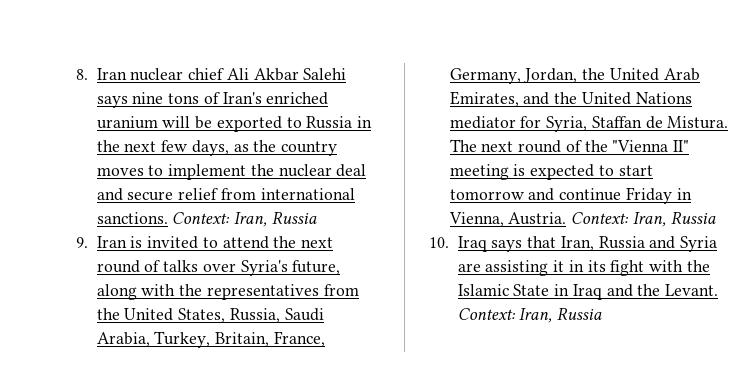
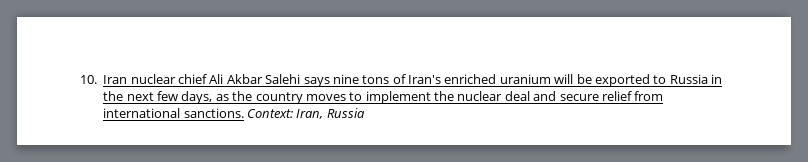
- 8. Iran nuclear chief Ali Akbar Salehi says nine tons of Iran's enriched uranium will be exported to Russia in the next few days, as the country moves to implement the nuclear deal and secure relief from international sanctions.
+ 10. Iran nuclear chief Ali Akbar Salehi says nine tons of Iran's enriched uranium will be exported to Russia in the next few days, as the country moves to implement the nuclear deal and secure relief from international sanctions.
- 9. Iran is invited to attend the next round of talks over Syria's future, along with the representatives from the United States, Russia, Saudi Arabia, Turkey, Britain, France, Germany, Jordan, the United Arab Emirates, and the United Nations mediator for Syria, Staffan de Mistura. The next round of the "Vienna II" meeting is expected to start tomorrow and continue Friday in Vienna, Austria. Context: Iran, Russia
- 10. Iraq says that Iran, Russia and Syria are assisting it in its fight with the Islamic State in Iraq and the Levant. Context: Iran, Russia

